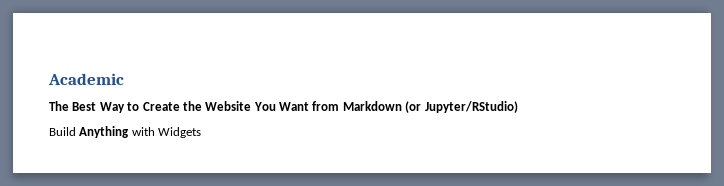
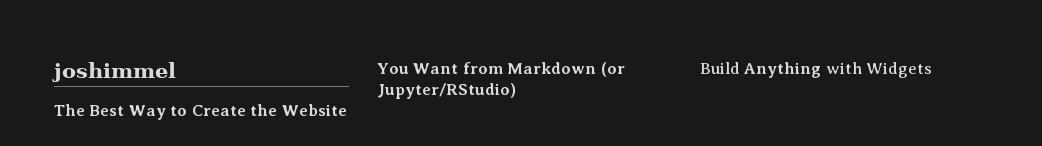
- Academic
+ joshimmel

